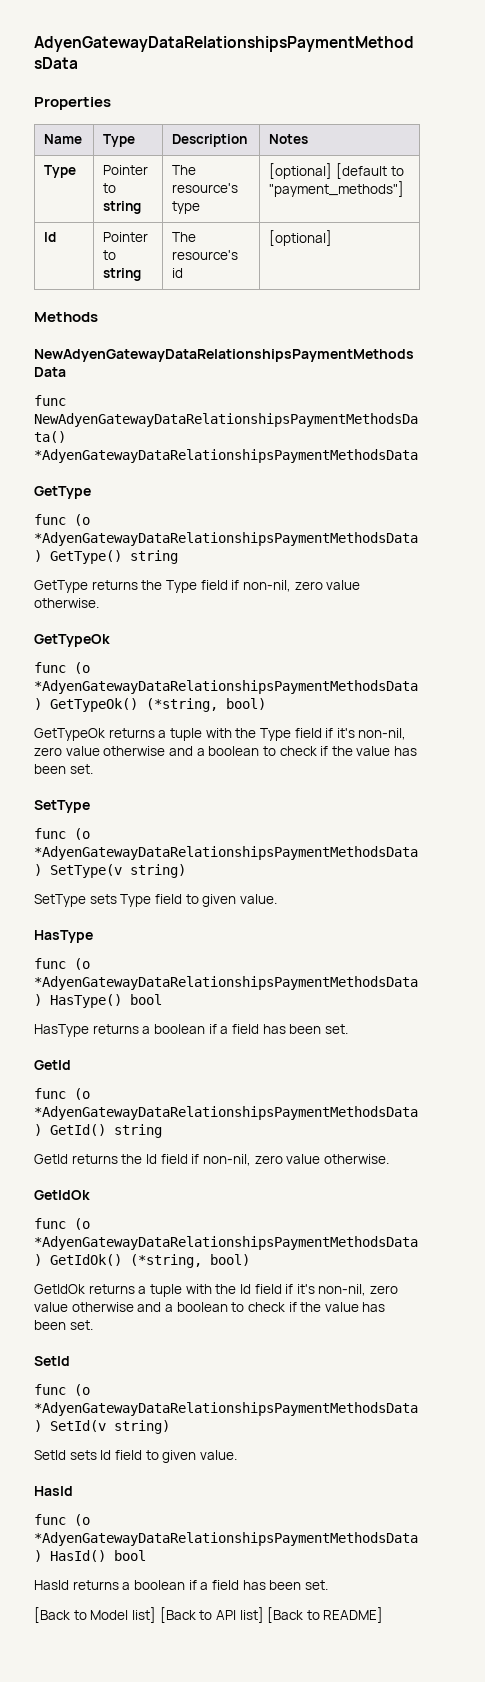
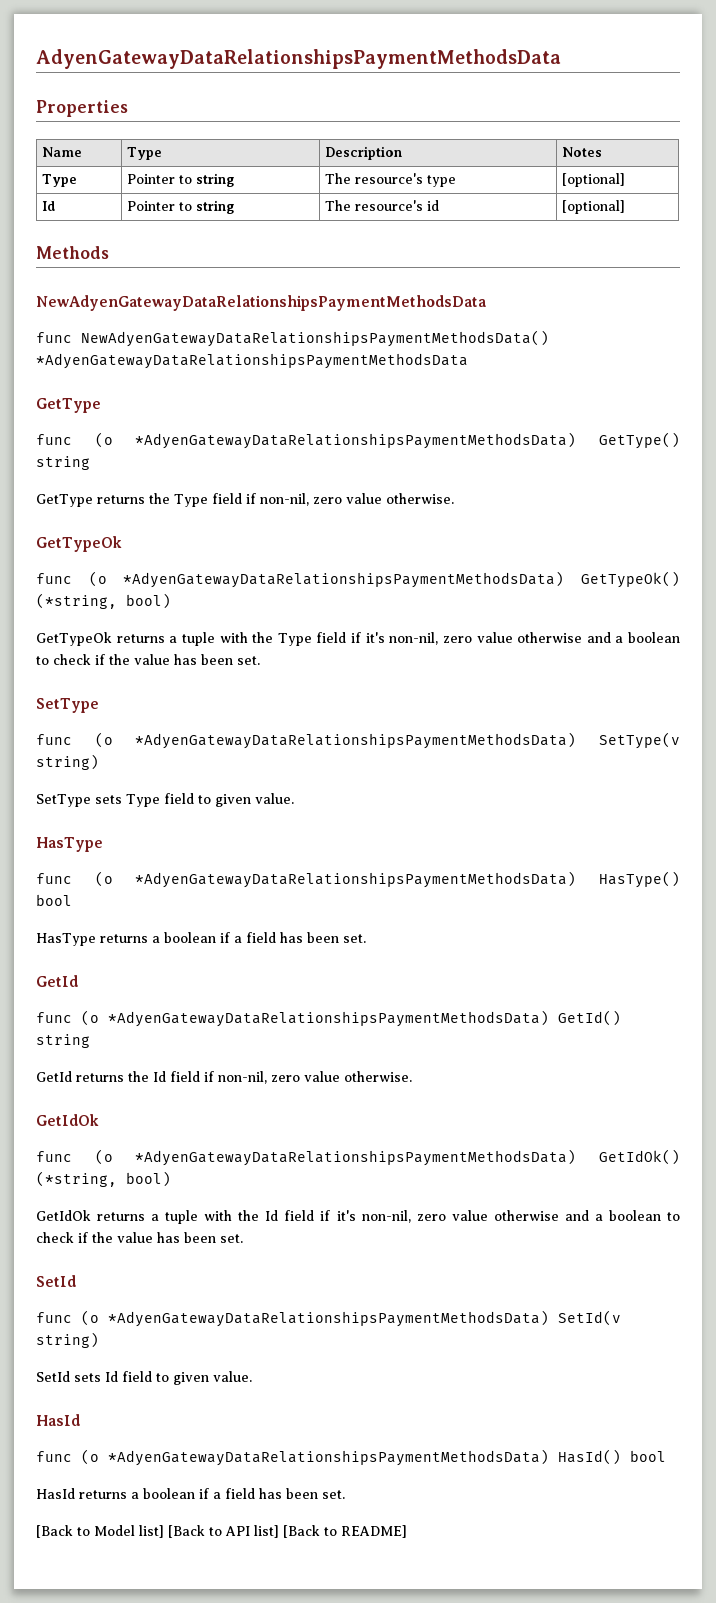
- Type | Pointer to string | The resource's type | [optional] [default to "payment_methods"]
+ Type | Pointer to string | The resource's type | [optional]

